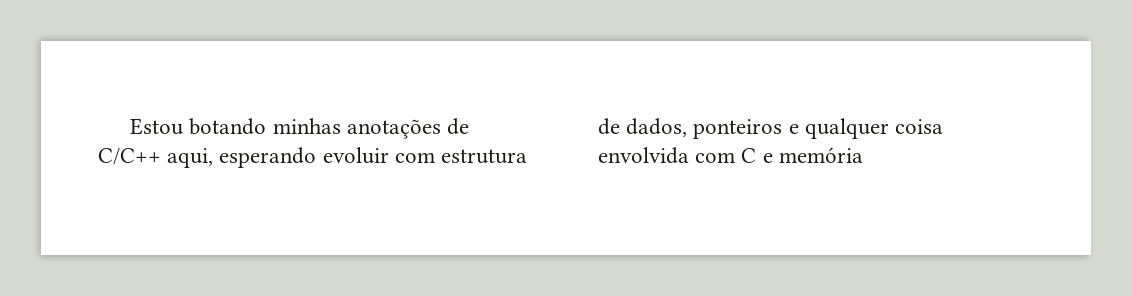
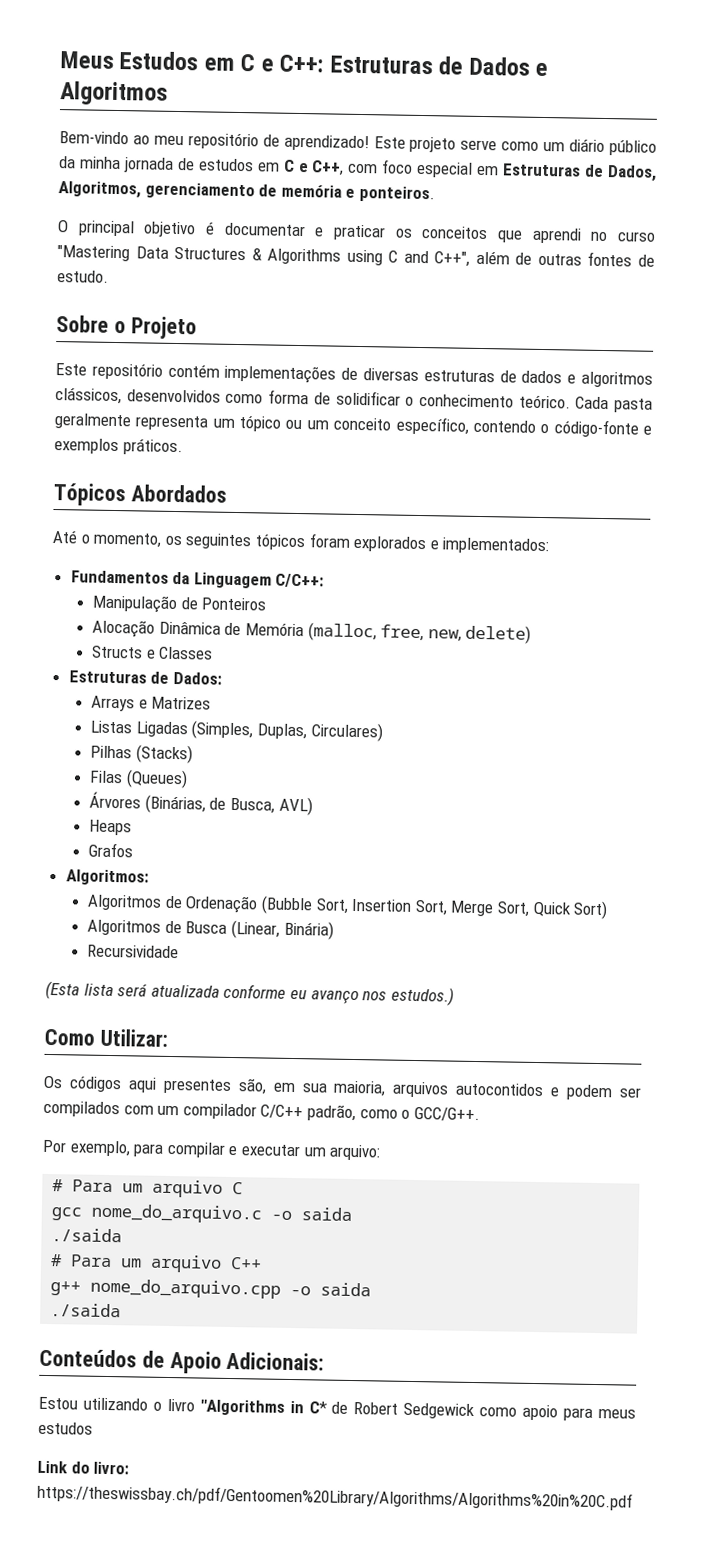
- Estou botando minhas anotações de C/C++ aqui, esperando evoluir com estrutura de dados, ponteiros e qualquer coisa envolvida com C e memória
+ Meus Estudos em C e C++: Estruturas de Dados e Algoritmos
+ Bem-vindo ao meu repositório de aprendizado! Este projeto serve como um diário público da minha jornada de estudos em C e C++, com foco especial em Estruturas de Dados, Algoritmos, gerenciamento de memória e ponteiros.
+ O principal objetivo é documentar e praticar os conceitos que aprendi no curso "Mastering Data Structures & Algorithms using C and C++", além de outras fontes de estudo.
+ Sobre o Projeto
+ Este repositório contém implementações de diversas estruturas de dados e algoritmos clássicos, desenvolvidos como forma de solidificar o conhecimento teórico. Cada pasta geralmente representa um tópico ou um conceito específico, contendo o código-fonte e exemplos práticos.
+ Tópicos Abordados
+ Até o momento, os seguintes tópicos foram explorados e implementados:
+ Fundamentos da Linguagem C/C++:
+ Manipulação de Ponteiros
+ Alocação Dinâmica de Memória (malloc, free, new, delete)
+ Structs e Classes
+ Estruturas de Dados:
+ Arrays e Matrizes
+ Listas Ligadas (Simples, Duplas, Circulares)
+ Pilhas (Stacks)
+ Filas (Queues)
+ Árvores (Binárias, de Busca, AVL)
+ Heaps
+ Grafos
+ Algoritmos:
+ Algoritmos de Ordenação (Bubble Sort, Insertion Sort, Merge Sort, Quick Sort)
+ Algoritmos de Busca (Linear, Binária)
+ Recursividade
+ (Esta lista será atualizada conforme eu avanço nos estudos.)
+ Como Utilizar:
+ Os códigos aqui presentes são, em sua maioria, arquivos autocontidos e podem ser compilados com um compilador C/C++ padrão, como o GCC/G++.
+ Por exemplo, para compilar e executar um arquivo:
+ # Para um arquivo C
+ gcc nome_do_arquivo.c -o saida
+ ./saida
+ # Para um arquivo C++
+ g++ nome_do_arquivo.cpp -o saida
+ ./saida
+ Conteúdos de Apoio Adicionais:
+ Estou utilizando o livro "Algorithms in C* de Robert Sedgewick como apoio para meus estudos
+ Link do livro: https://theswissbay.ch/pdf/Gentoomen%20Library/Algorithms/Algorithms%20in%20C.pdf

